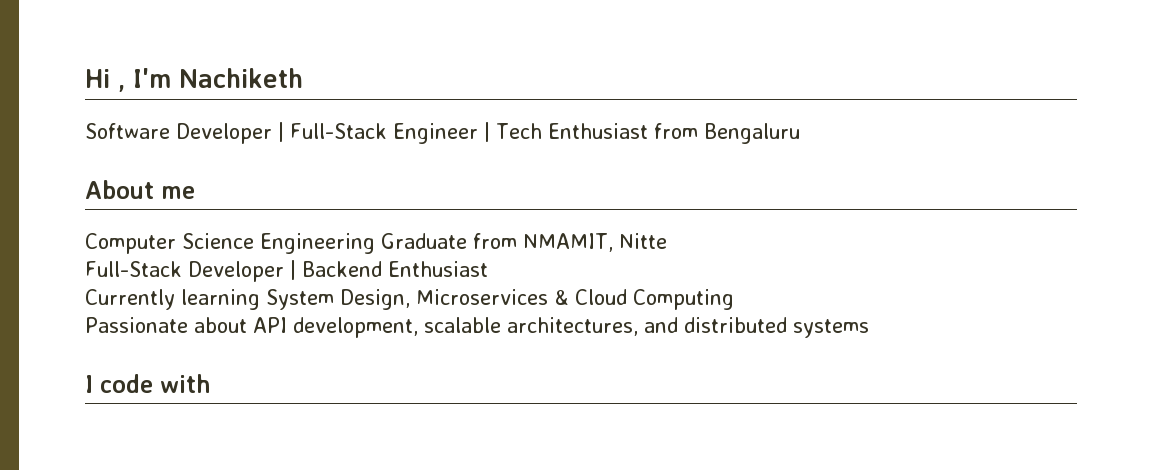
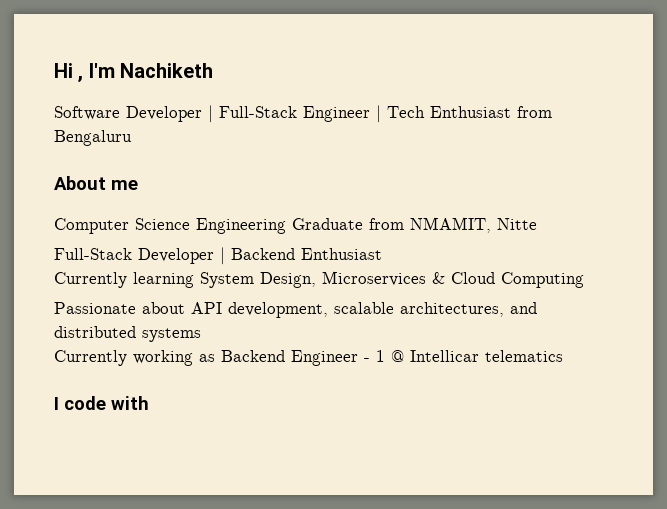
+ Currently working as Backend Engineer - 1 @ Intellicar telematics

